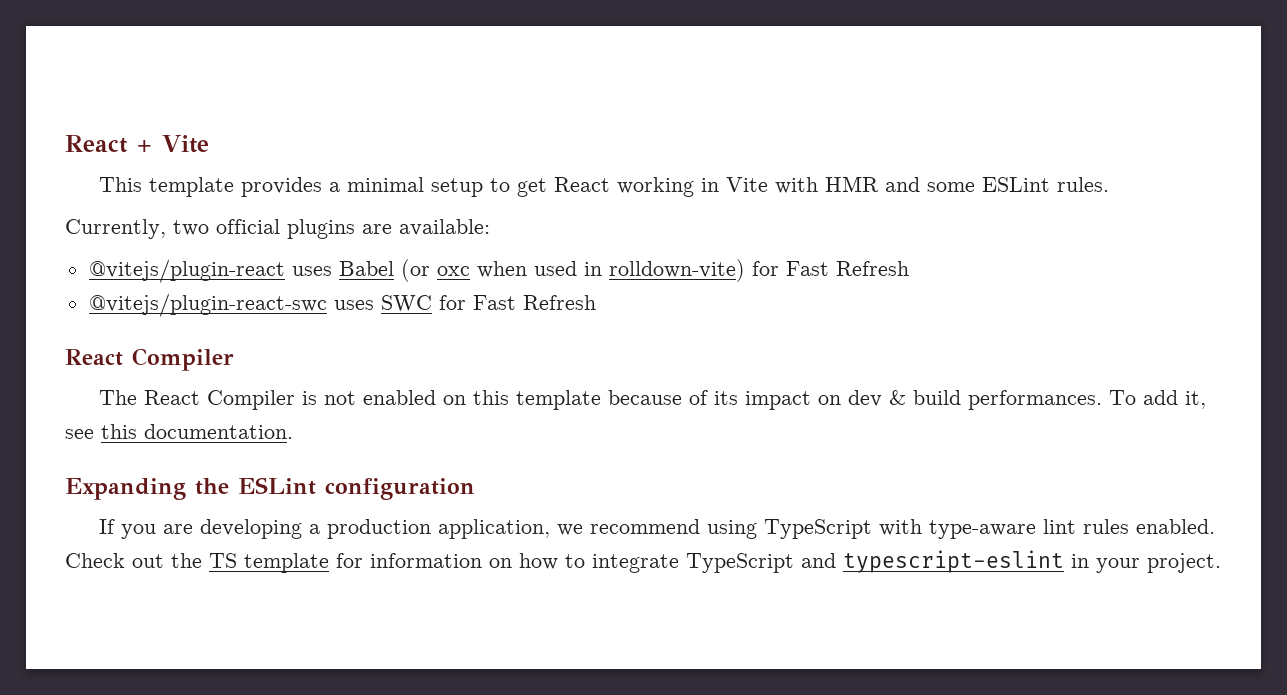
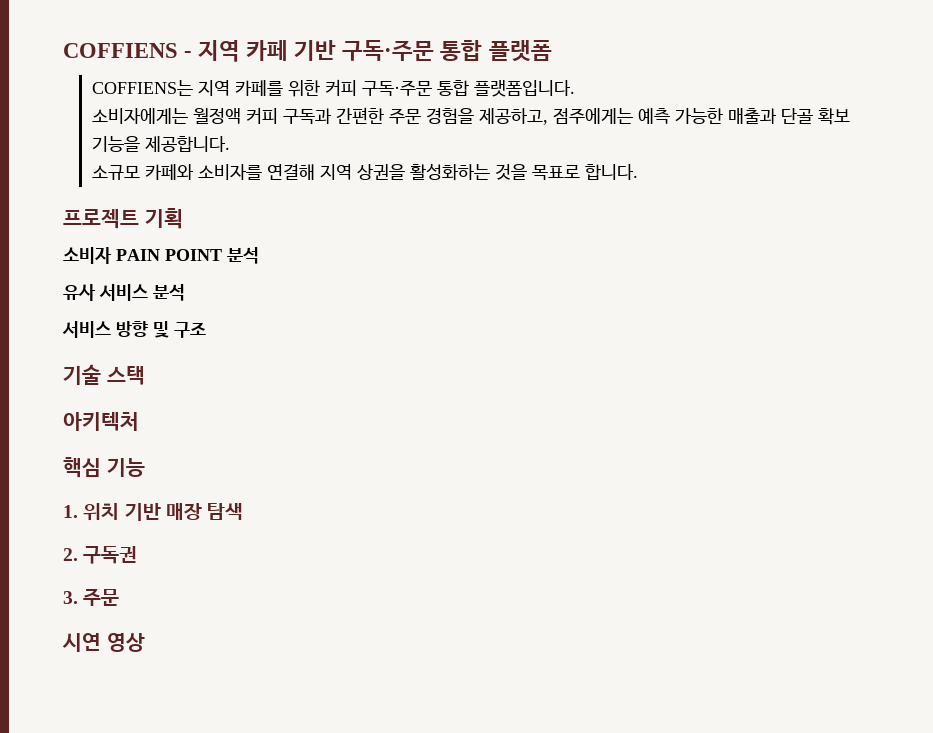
- React + Vite
- This template provides a minimal setup to get React working in Vite with HMR and some ESLint rules.
- Currently, two official plugins are available:
- @vitejs/plugin-react uses Babel (or oxc when used in rolldown-vite) for Fast Refresh
- @vitejs/plugin-react-swc uses SWC for Fast Refresh
- React Compiler
- The React Compiler is not enabled on this template because of its impact on dev & build performances. To add it, see this documentation.
- Expanding the ESLint configuration
- If you are developing a production application, we recommend using TypeScript with type-aware lint rules enabled. Check out the TS template for information on how to integrate TypeScript and typescript-eslint in your project.
+ COFFIENS - 지역 카페 기반 구독·주문 통합 플랫폼
+ COFFIENS는 지역 카페를 위한 커피 구독·주문 통합 플랫폼입니다.
+ 소비자에게는 월정액 커피 구독과 간편한 주문 경험을 제공하고, 점주에게는 예측 가능한 매출과 단골 확보 기능을 제공합니다.
+ 소규모 카페와 소비자를 연결해 지역 상권을 활성화하는 것을 목표로 합니다.
+ 프로젝트 기획
+ 소비자 PAIN POINT 분석
+ 유사 서비스 분석
+ 서비스 방향 및 구조
+ 기술 스택
+ 아키텍처
+ 핵심 기능
+ 1. 위치 기반 매장 탐색
+ 2. 구독권
+ 3. 주문
+ 시연 영상

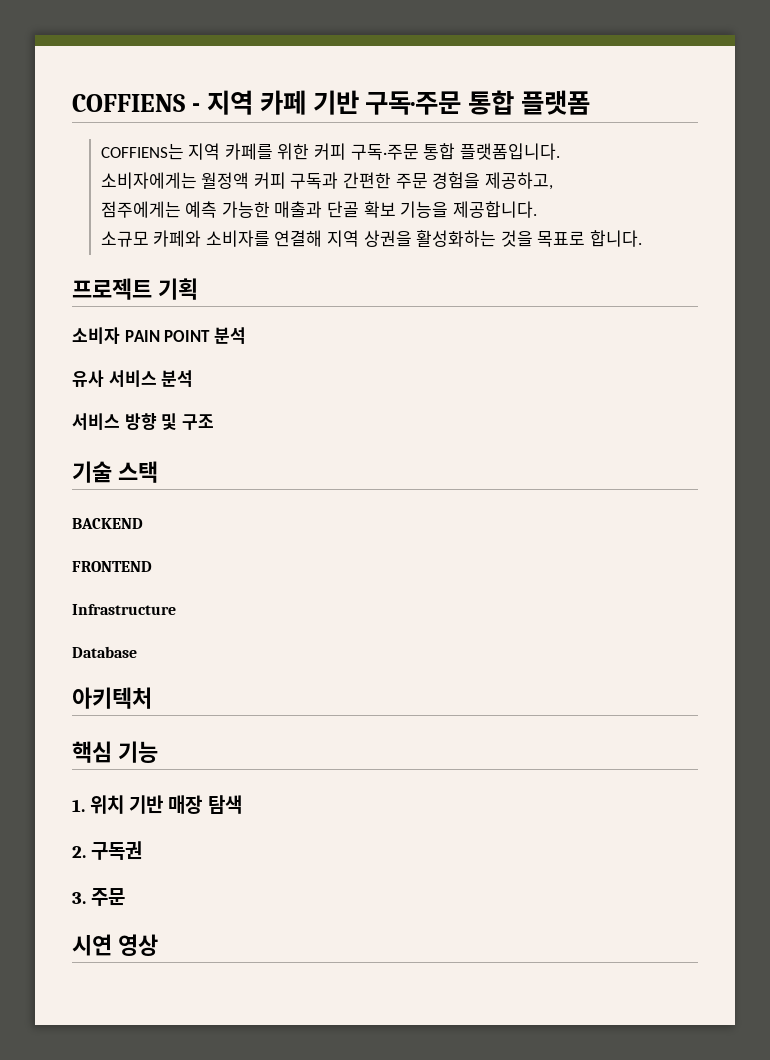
- 소비자에게는 월정액 커피 구독과 간편한 주문 경험을 제공하고, 점주에게는 예측 가능한 매출과 단골 확보 기능을 제공합니다.
+ 소비자에게는 월정액 커피 구독과 간편한 주문 경험을 제공하고,
+ 점주에게는 예측 가능한 매출과 단골 확보 기능을 제공합니다.
+ BACKEND
+ FRONTEND
+ Infrastructure
+ Database

